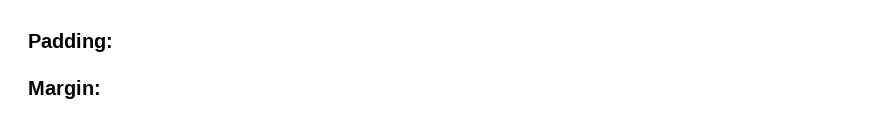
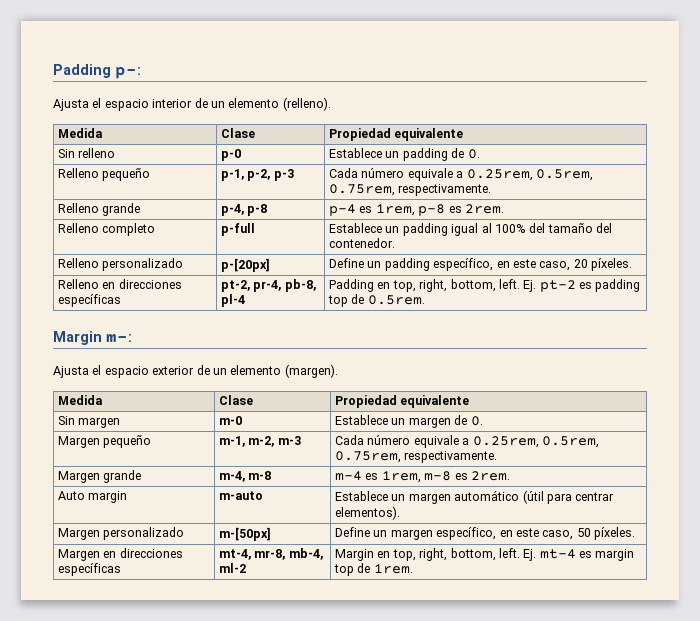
- Padding:
- Margin:
+ Padding p-:
+ Ajusta el espacio interior de un elemento (relleno).
+ Medida | Clase | Propiedad equivalente
+ Sin relleno | p-0 | Establece un padding de 0.
+ Relleno pequeño | p-1, p-2, p-3 | Cada número equivale a 0.25rem, 0.5rem, 0.75rem, respectivamente.
+ Relleno grande | p-4, p-8 | p-4 es 1rem, p-8 es 2rem.
+ Relleno completo | p-full | Establece un padding igual al 100% del tamaño del contenedor.
+ Relleno personalizado | p-[20px] | Define un padding específico, en este caso, 20 píxeles.
+ Relleno en direcciones específicas | pt-2, pr-4, pb-8, pl-4 | Padding en top, right, bottom, left. Ej. pt-2 es padding top de 0.5rem.
+ Margin m-:
+ Ajusta el espacio exterior de un elemento (margen).
+ Medida | Clase | Propiedad equivalente
+ Sin margen | m-0 | Establece un margen de 0.
+ Margen pequeño | m-1, m-2, m-3 | Cada número equivale a 0.25rem, 0.5rem, 0.75rem, respectivamente.
+ Margen grande | m-4, m-8 | m-4 es 1rem, m-8 es 2rem.
+ Auto margin | m-auto | Establece un margen automático (útil para centrar elementos).
+ Margen personalizado | m-[50px] | Define un margen específico, en este caso, 50 píxeles.
+ Margen en direcciones específicas | mt-4, mr-8, mb-4, ml-2 | Margin en top, right, bottom, left. Ej. mt-4 es margin top de 1rem.

